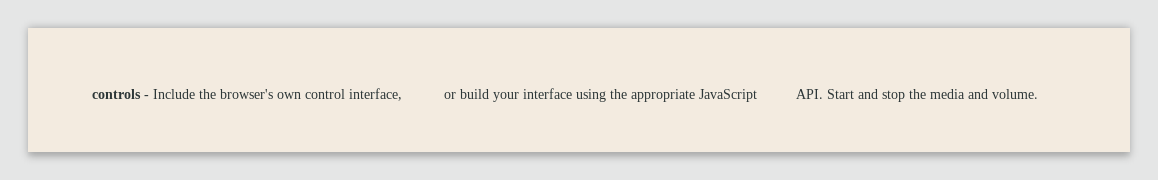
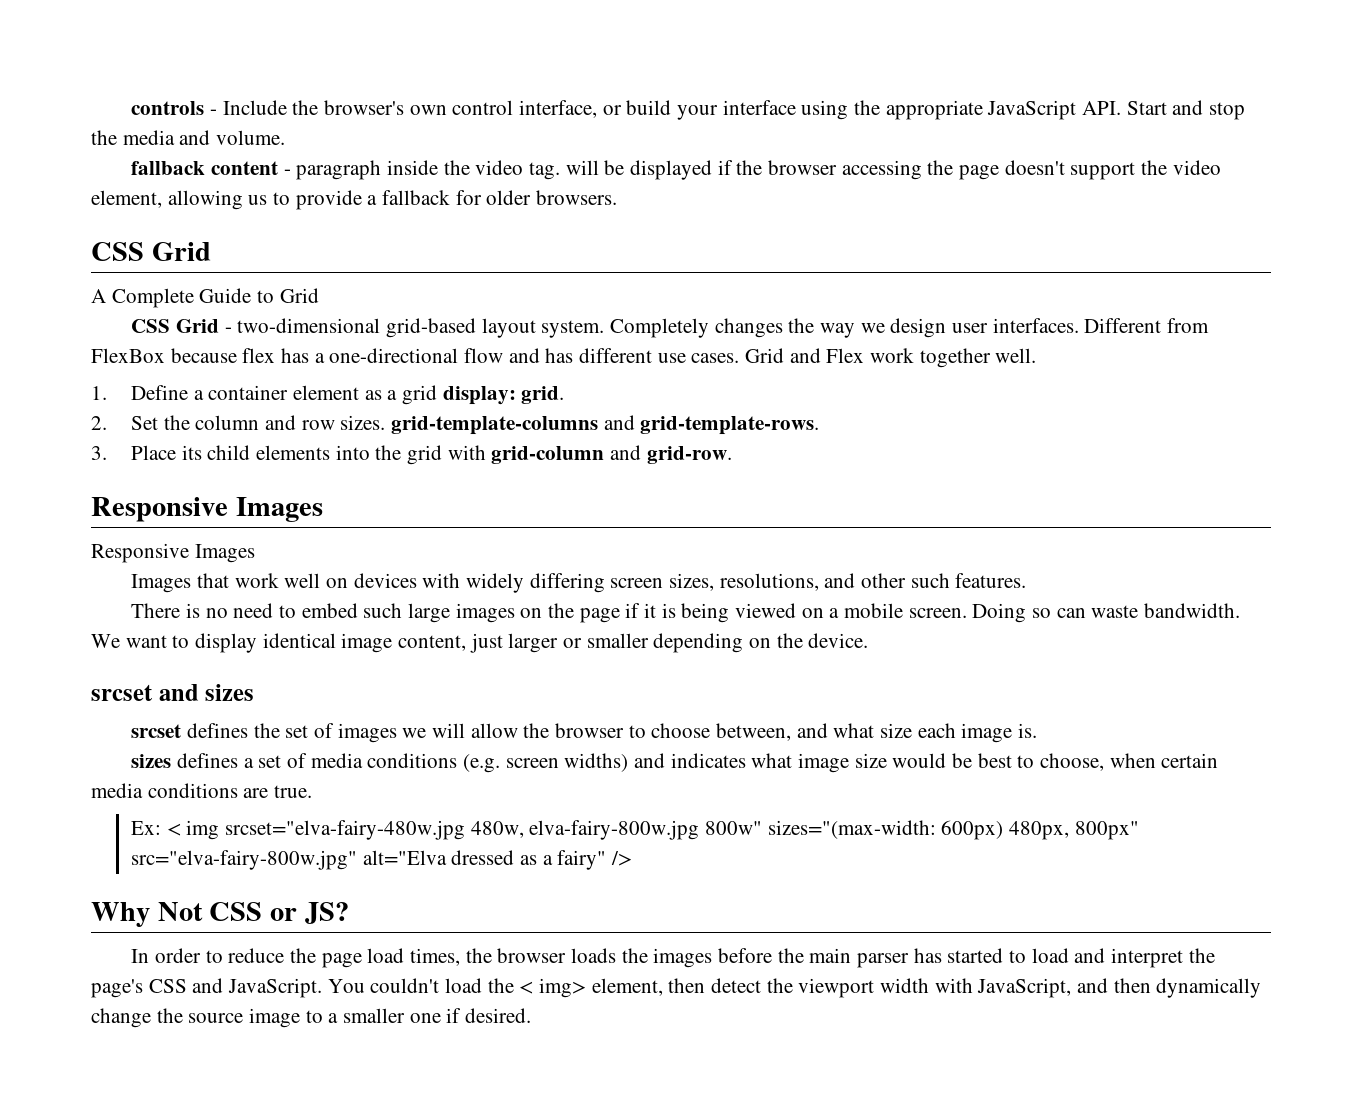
+ fallback content - paragraph inside the video tag. will be displayed if the browser accessing the page doesn't support the video element, allowing us to provide a fallback for older browsers.
+ CSS Grid
+ A Complete Guide to Grid
+ CSS Grid - two-dimensional grid-based layout system. Completely changes the way we design user interfaces. Different from FlexBox because flex has a one-directional flow and has different use cases. Grid and Flex work together well.
+ 1. Define a container element as a grid display: grid.
+ 2. Set the column and row sizes. grid-template-columns and grid-template-rows.
+ 3. Place its child elements into the grid with grid-column and grid-row.
+ Responsive Images
+ Responsive Images
+ Images that work well on devices with widely differing screen sizes, resolutions, and other such features.
+ There is no need to embed such large images on the page if it is being viewed on a mobile screen. Doing so can waste bandwidth. We want to display identical image content, just larger or smaller depending on the device.
+ srcset and sizes
+ srcset defines the set of images we will allow the browser to choose between, and what size each image is.
+ sizes defines a set of media conditions (e.g. screen widths) and indicates what image size would be best to choose, when certain media conditions are true.
+ Ex: < img srcset="elva-fairy-480w.jpg 480w, elva-fairy-800w.jpg 800w" sizes="(max-width: 600px) 480px, 800px" src="elva-fairy-800w.jpg" alt="Elva dressed as a fairy" />
+ Why Not CSS or JS?
+ In order to reduce the page load times, the browser loads the images before the main parser has started to load and interpret the page's CSS and JavaScript. You couldn't load the < img> element, then detect the viewport width with JavaScript, and then dynamically change the source image to a smaller one if desired.

